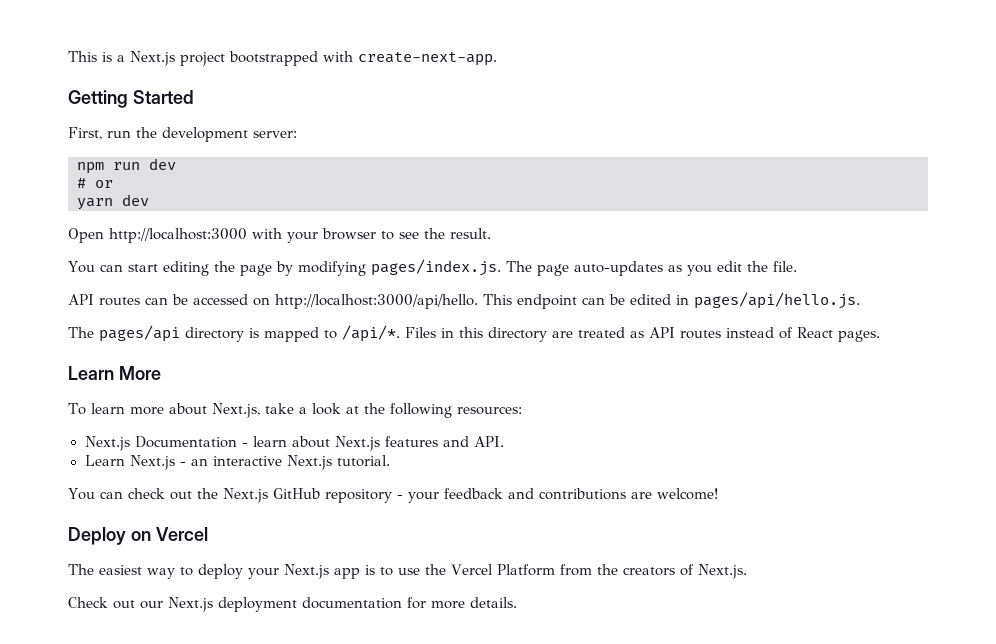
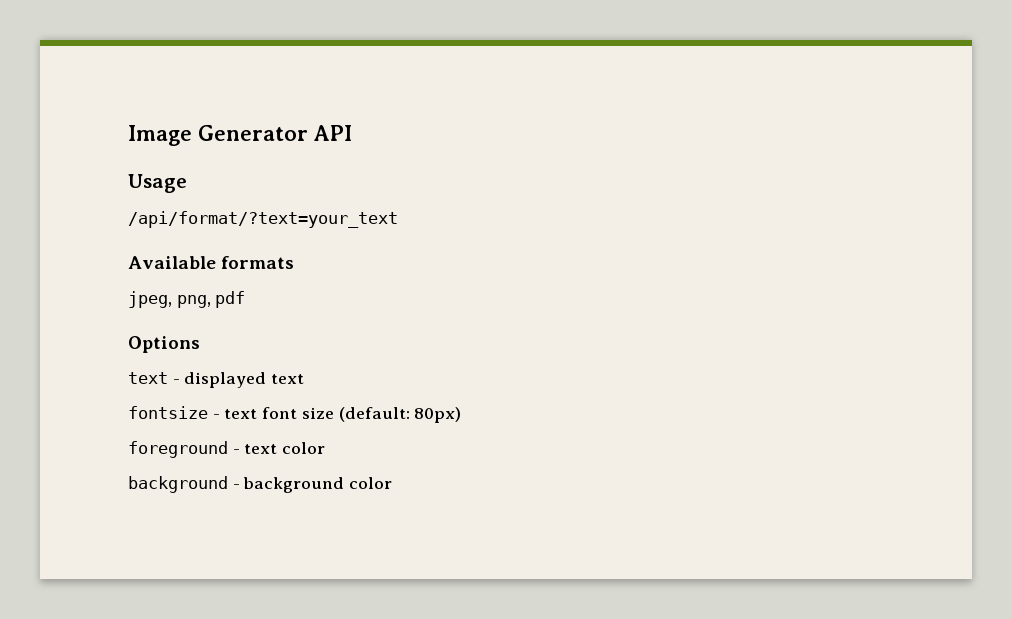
- This is a Next.js project bootstrapped with create-next-app.
- Getting Started
- First, run the development server:
- npm run dev
- # or
- yarn dev
- Open http://localhost:3000 with your browser to see the result.
- You can start editing the page by modifying pages/index.js. The page auto-updates as you edit the file.
- API routes can be accessed on http://localhost:3000/api/hello. This endpoint can be edited in pages/api/hello.js.
- The pages/api directory is mapped to /api/*. Files in this directory are treated as API routes instead of React pages.
- Learn More
- To learn more about Next.js, take a look at the following resources:
- Next.js Documentation - learn about Next.js features and API.
- Learn Next.js - an interactive Next.js tutorial.
- You can check out the Next.js GitHub repository - your feedback and contributions are welcome!
- Deploy on Vercel
- The easiest way to deploy your Next.js app is to use the Vercel Platform from the creators of Next.js.
- Check out our Next.js deployment documentation for more details.
+ Image Generator API
+ Usage
+ /api/format/?text=your_text
+ Available formats
+ jpeg, png, pdf
+ Options
+ text - displayed text
+ fontsize - text font size (default: 80px)
+ foreground - text color
+ background - background color

